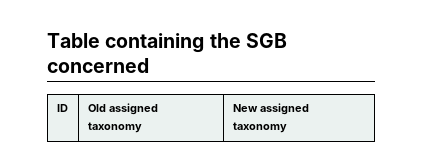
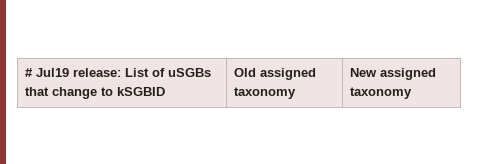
- Table containing the SGB concerned
- ID | Old assigned taxonomy | New assigned taxonomy
+ # Jul19 release: List of uSGBs that change to kSGBID | Old assigned taxonomy | New assigned taxonomy

